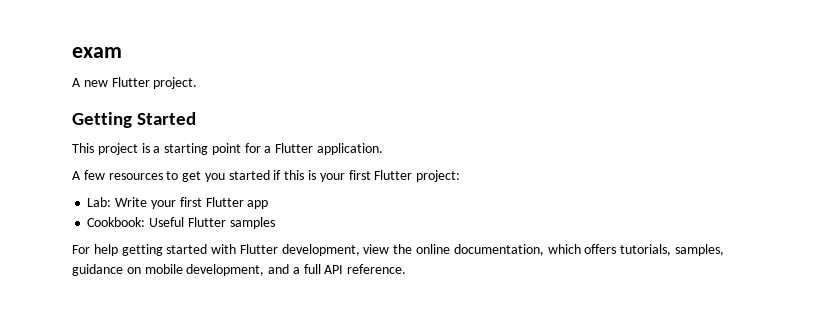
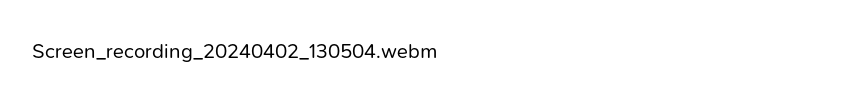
- exam
- A new Flutter project.
- Getting Started
- This project is a starting point for a Flutter application.
- A few resources to get you started if this is your first Flutter project:
- Lab: Write your first Flutter app
- Cookbook: Useful Flutter samples
- For help getting started with Flutter development, view the online documentation, which offers tutorials, samples, guidance on mobile development, and a full API reference.
+ Screen_recording_20240402_130504.webm

